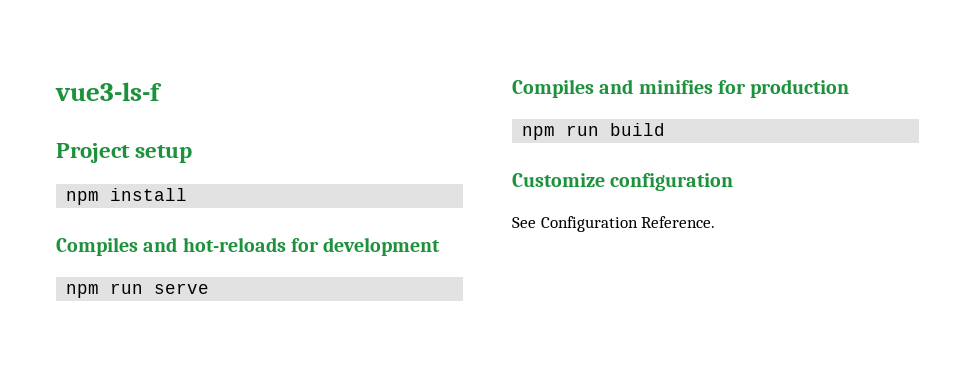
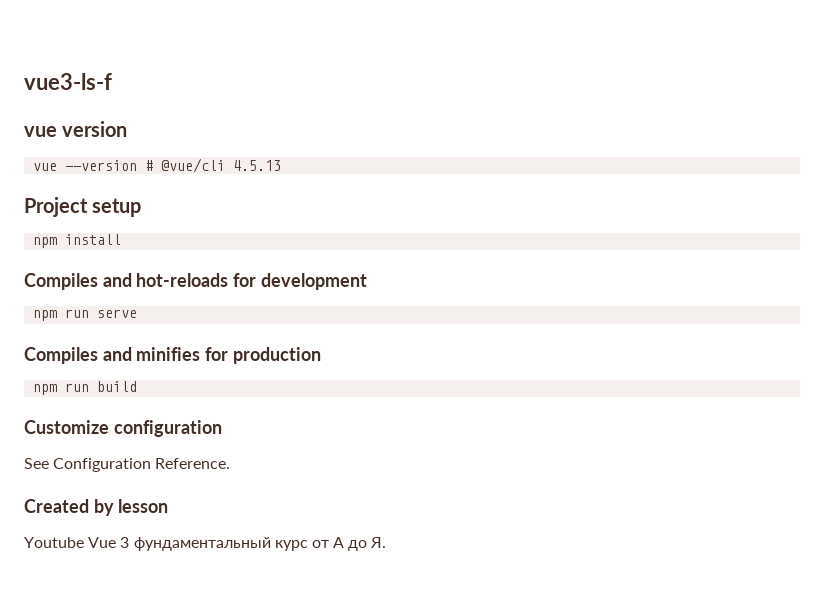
+ vue version
+ vue --version # @vue/cli 4.5.13
+ Created by lesson
+ Youtube Vue 3 фундаментальный курс от А до Я.

